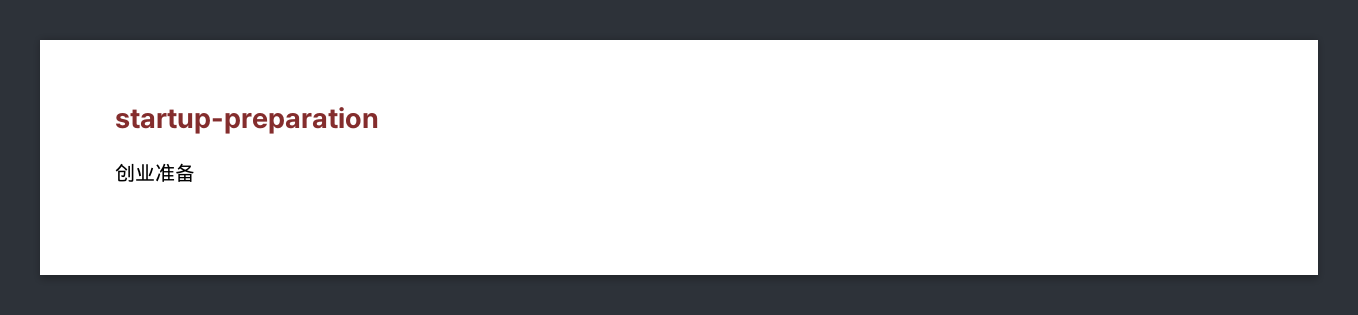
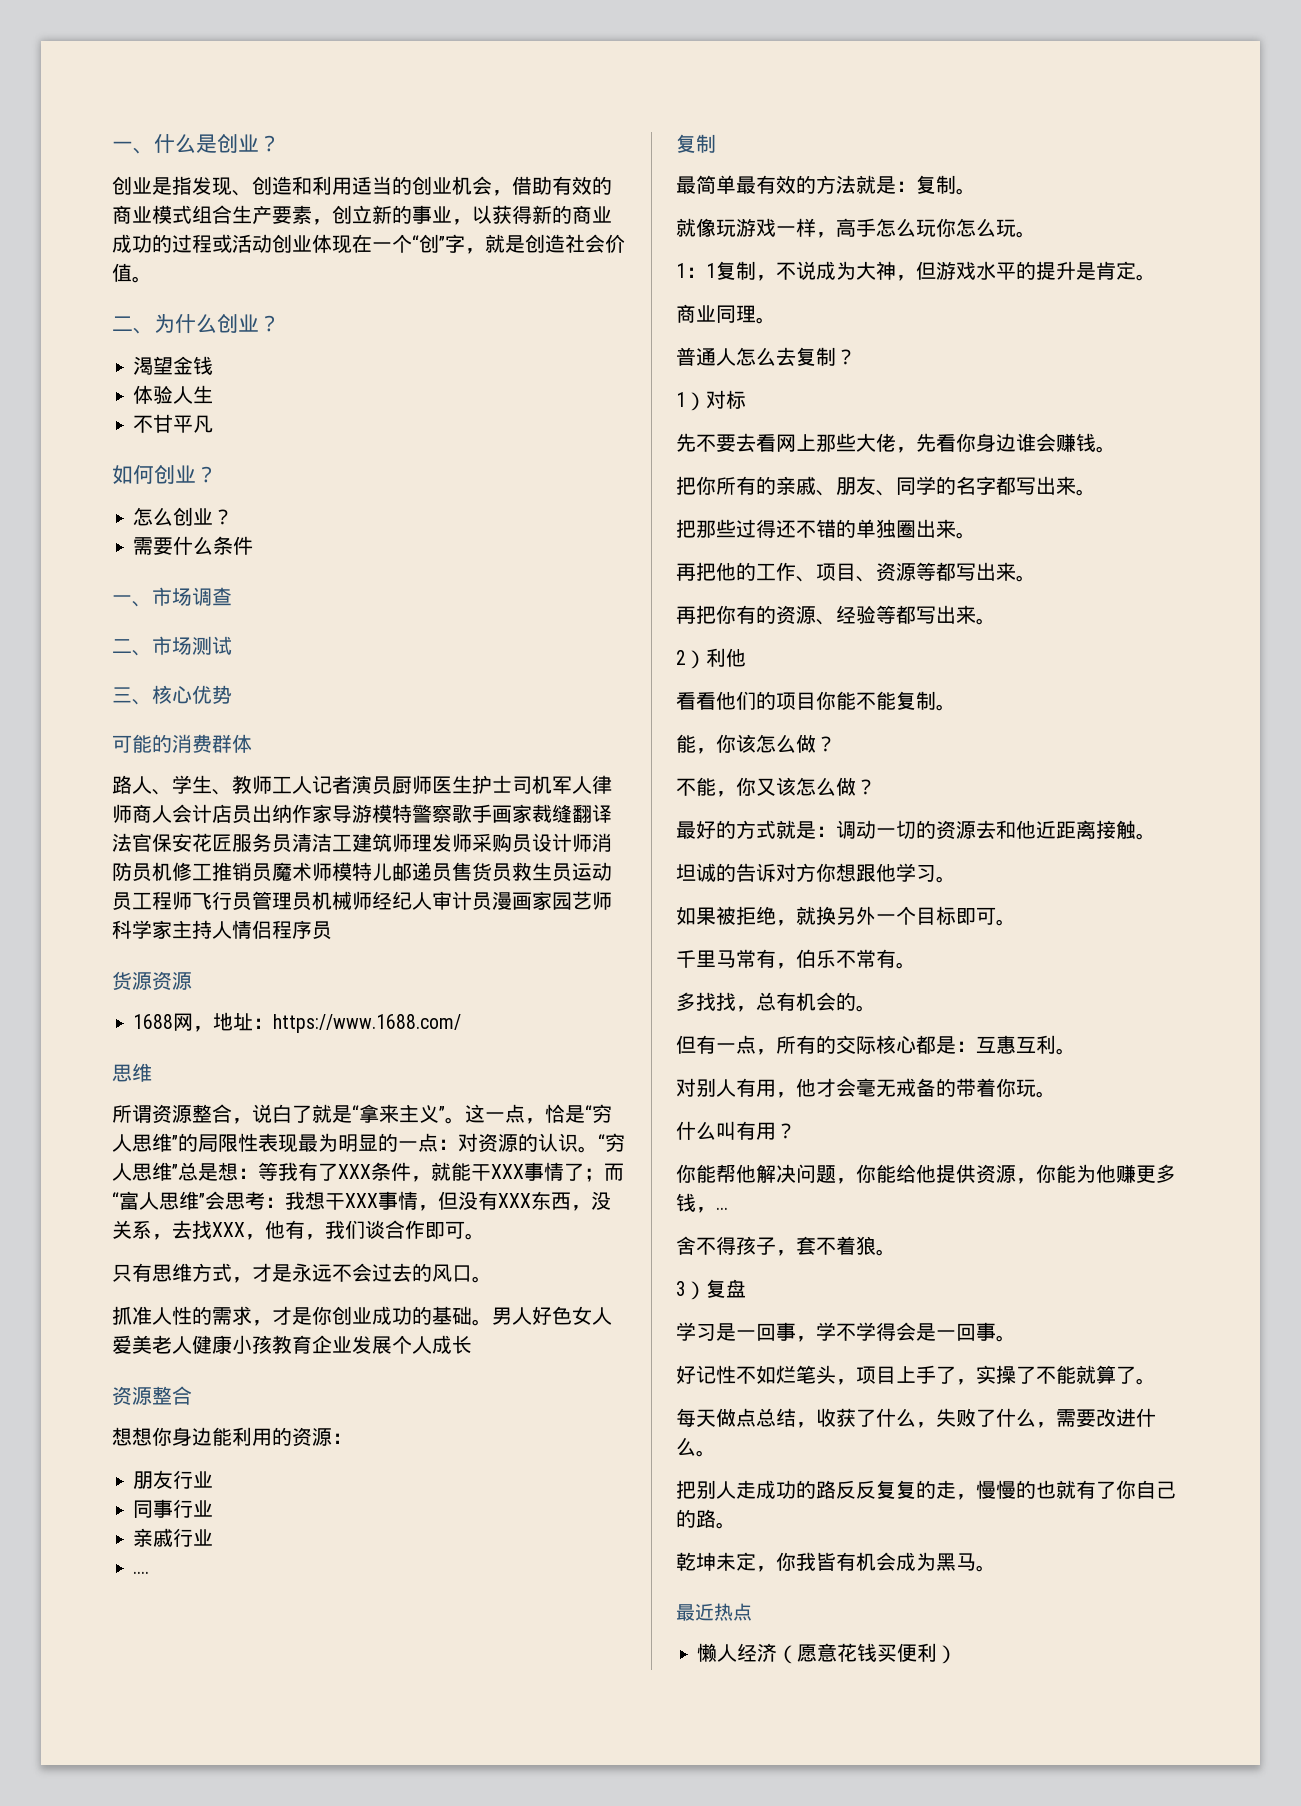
- startup-preparation
- 创业准备
+ 一、什么是创业？
+ 创业是指发现、创造和利用适当的创业机会，借助有效的商业模式组合生产要素，创立新的事业，以获得新的商业成功的过程或活动创业体现在一个“创”字，就是创造社会价值。
+ 二、为什么创业？
+ 渴望金钱
+ 体验人生
+ 不甘平凡
+ 如何创业？
+ 怎么创业？
+ 需要什么条件
+ 一、市场调查
+ 二、市场测试
+ 三、核心优势
+ 可能的消费群体
+ 路人、学生、教师工人记者演员厨师医生护士司机军人律师商人会计店员出纳作家导游模特警察歌手画家裁缝翻译法官保安花匠服务员清洁工建筑师理发师采购员设计师消防员机修工推销员魔术师模特儿邮递员售货员救生员运动员工程师飞行员管理员机械师经纪人审计员漫画家园艺师科学家主持人情侣程序员
+ 货源资源
+ 1688网，地址：https://www.1688.com/
+ 思维
+ 所谓资源整合，说白了就是“拿来主义”。这一点，恰是“穷人思维”的局限性表现最为明显的一点：对资源的认识。“穷人思维”总是想：等我有了XXX条件，就能干XXX事情了；而“富人思维”会思考：我想干XXX事情，但没有XXX东西，没关系，去找XXX，他有，我们谈合作即可。
+ 只有思维方式，才是永远不会过去的风口。
+ 抓准人性的需求，才是你创业成功的基础。男人好色女人爱美老人健康小孩教育企业发展个人成长
+ 资源整合
+ 想想你身边能利用的资源：
+ 朋友行业
+ 同事行业
+ 亲戚行业
+ ....
+ 复制
+ 最简单最有效的方法就是：复制。
+ 就像玩游戏一样，高手怎么玩你怎么玩。
+ 1：1复制，不说成为大神，但游戏水平的提升是肯定。
+ 商业同理。
+ 普通人怎么去复制？
+ 1）对标
+ 先不要去看网上那些大佬，先看你身边谁会赚钱。
+ 把你所有的亲戚、朋友、同学的名字都写出来。
+ 把那些过得还不错的单独圈出来。
+ 再把他的工作、项目、资源等都写出来。
+ 再把你有的资源、经验等都写出来。
+ 2）利他
+ 看看他们的项目你能不能复制。
+ 能，你该怎么做？
+ 不能，你又该怎么做？
+ 最好的方式就是：调动一切的资源去和他近距离接触。
+ 坦诚的告诉对方你想跟他学习。
+ 如果被拒绝，就换另外一个目标即可。
+ 千里马常有，伯乐不常有。
+ 多找找，总有机会的。
+ 但有一点，所有的交际核心都是：互惠互利。
+ 对别人有用，他才会毫无戒备的带着你玩。
+ 什么叫有用？
+ 你能帮他解决问题，你能给他提供资源，你能为他赚更多钱，...
+ 舍不得孩子，套不着狼。
+ 3）复盘
+ 学习是一回事，学不学得会是一回事。
+ 好记性不如烂笔头，项目上手了，实操了不能就算了。
+ 每天做点总结，收获了什么，失败了什么，需要改进什么。
+ 把别人走成功的路反反复复的走，慢慢的也就有了你自己的路。
+ 乾坤未定，你我皆有机会成为黑马。
+ 最近热点
+ 懒人经济（愿意花钱买便利）

